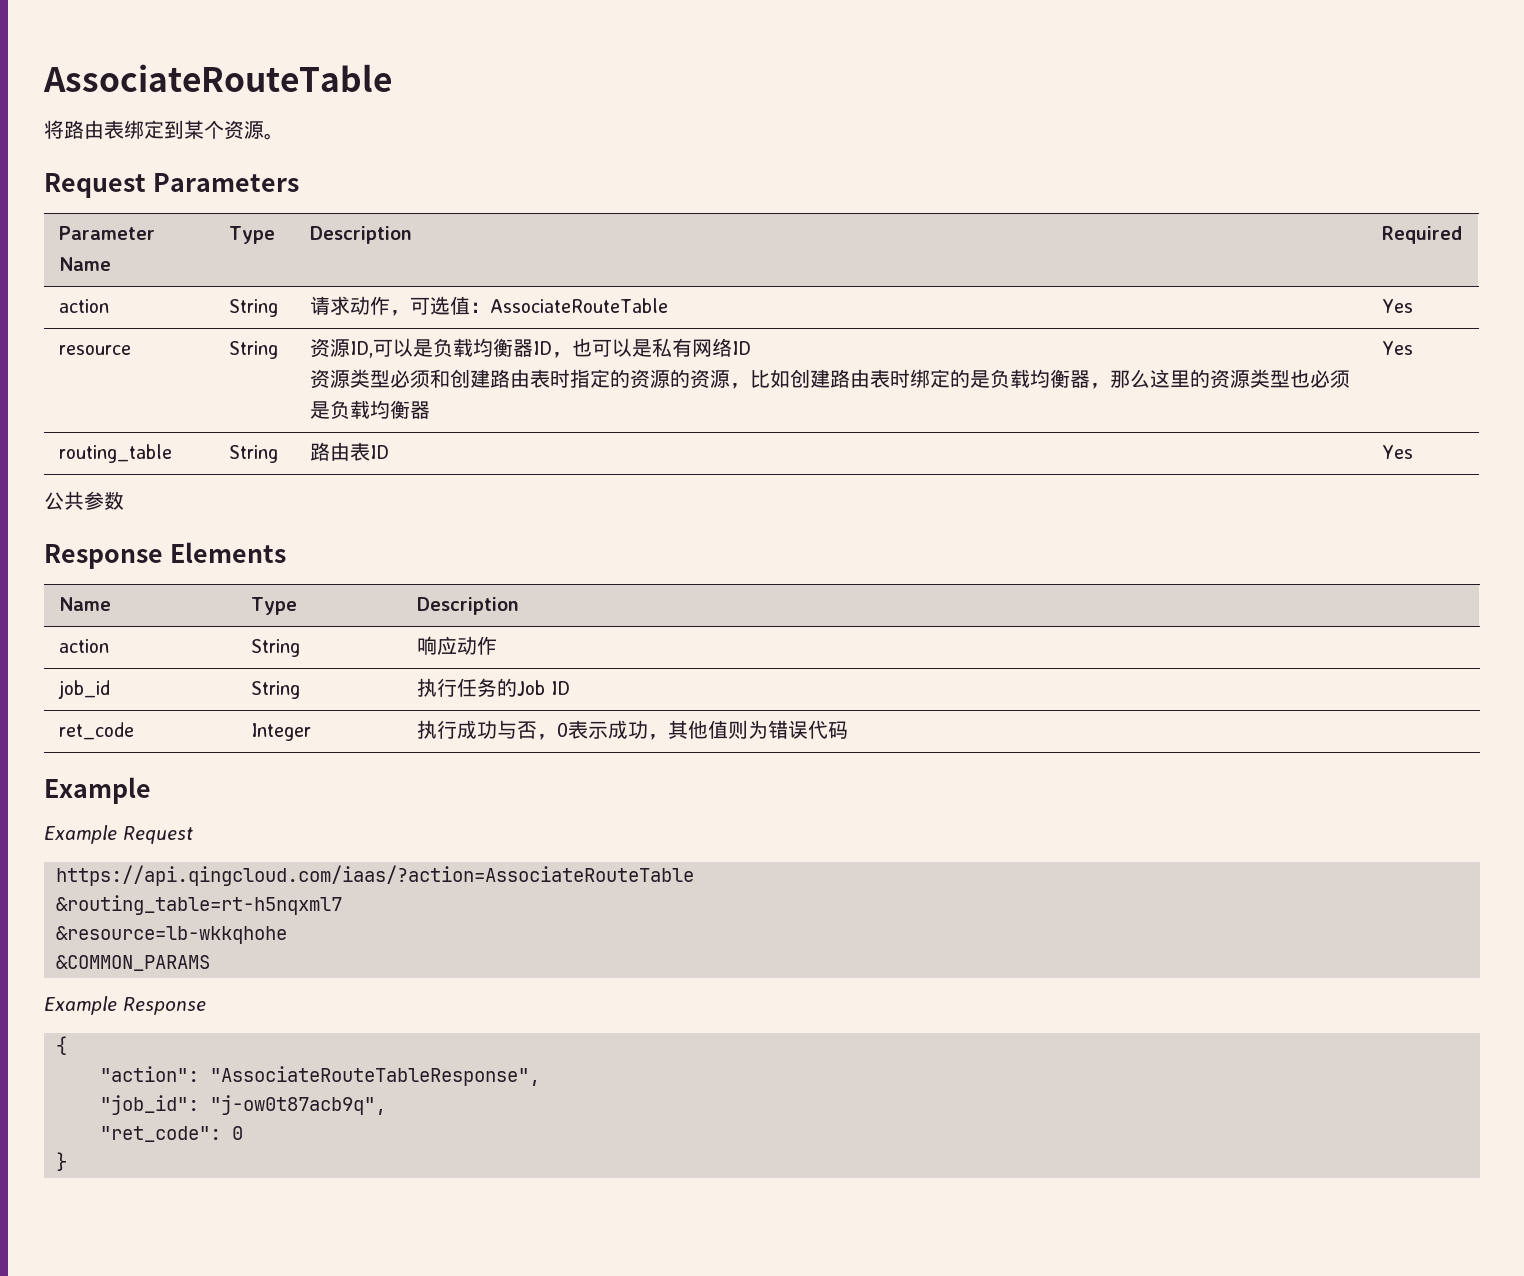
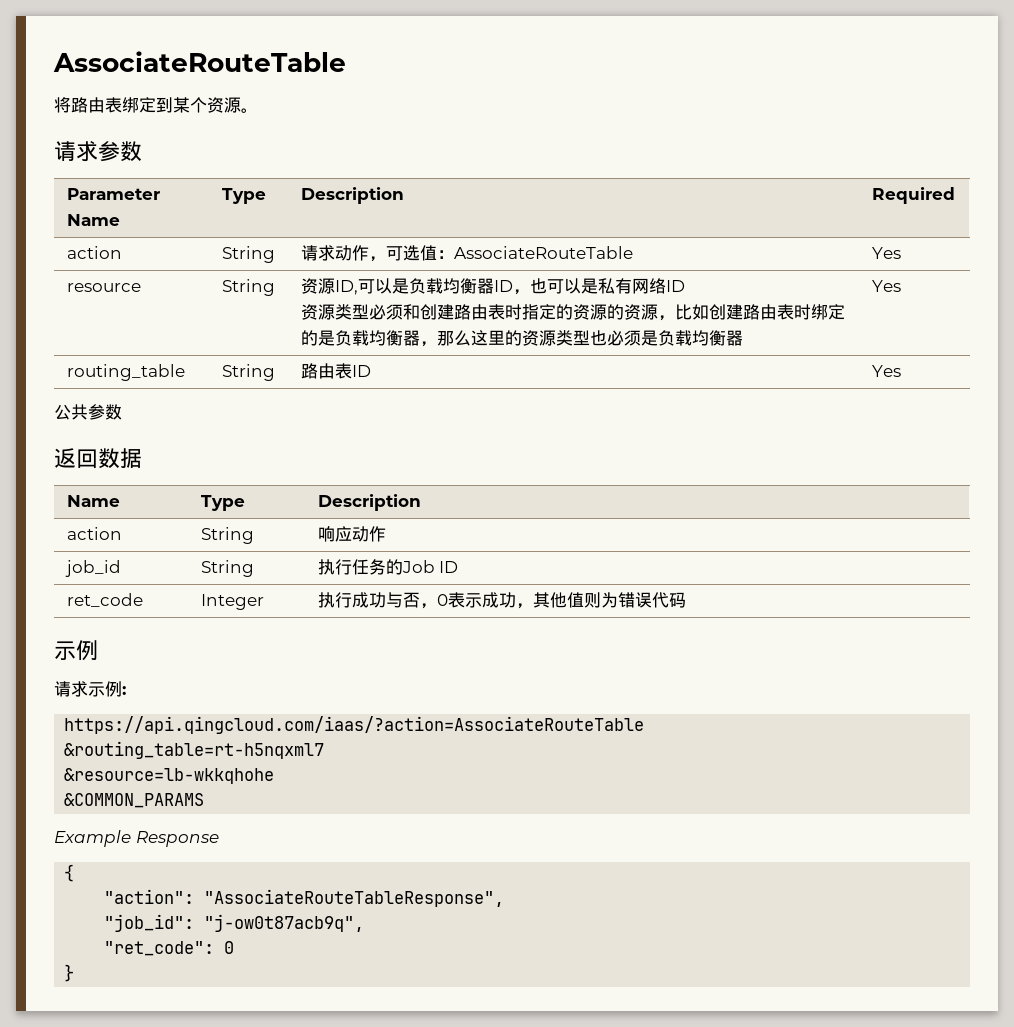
- Request Parameters
+ 请求参数
- Response Elements
+ 返回数据
  ret_code | Integer | 执行成功与否，0表示成功，其他值则为错误代码
- Example
- Example Request
+ 示例
+ 请求示例:

